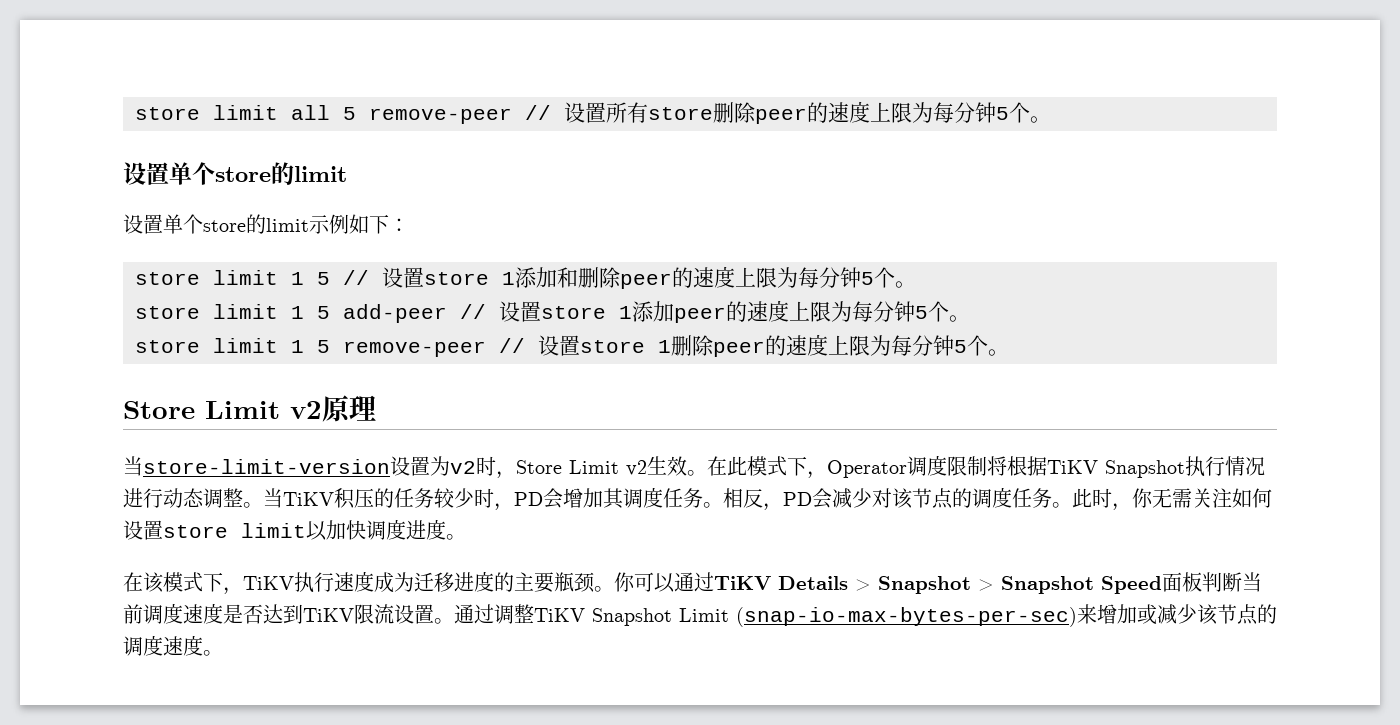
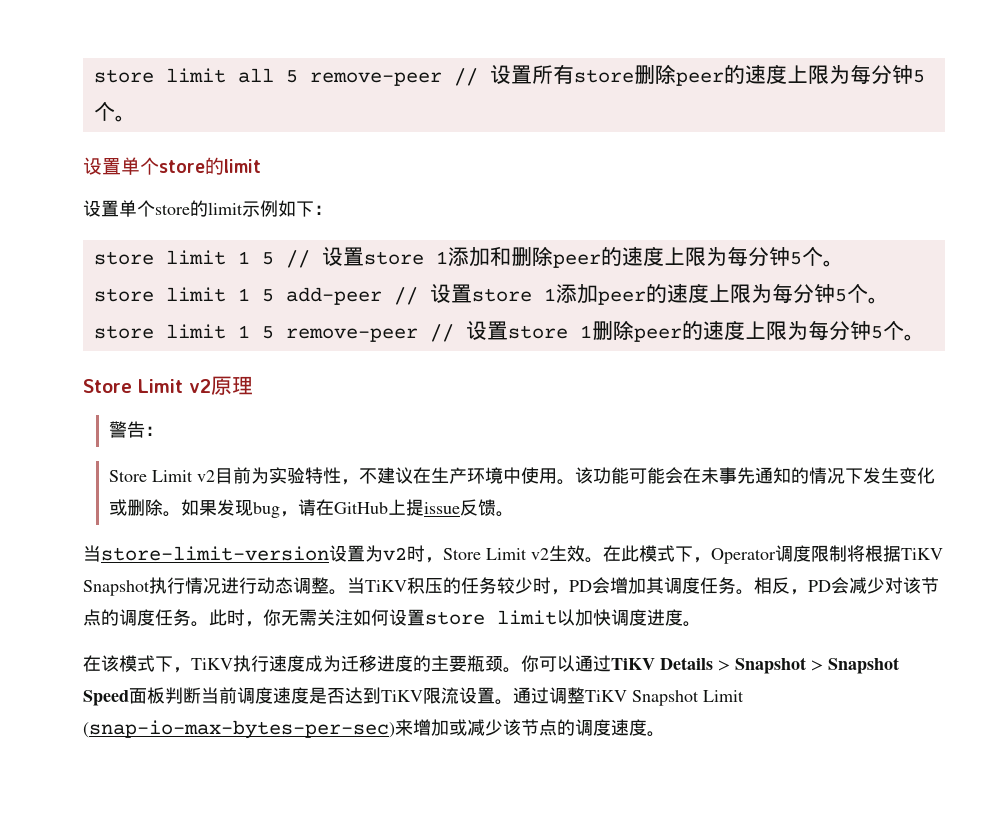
+ 警告：
+ Store Limit v2目前为实验特性，不建议在生产环境中使用。该功能可能会在未事先通知的情况下发生变化或删除。如果发现bug，请在GitHub上提issue反馈。

